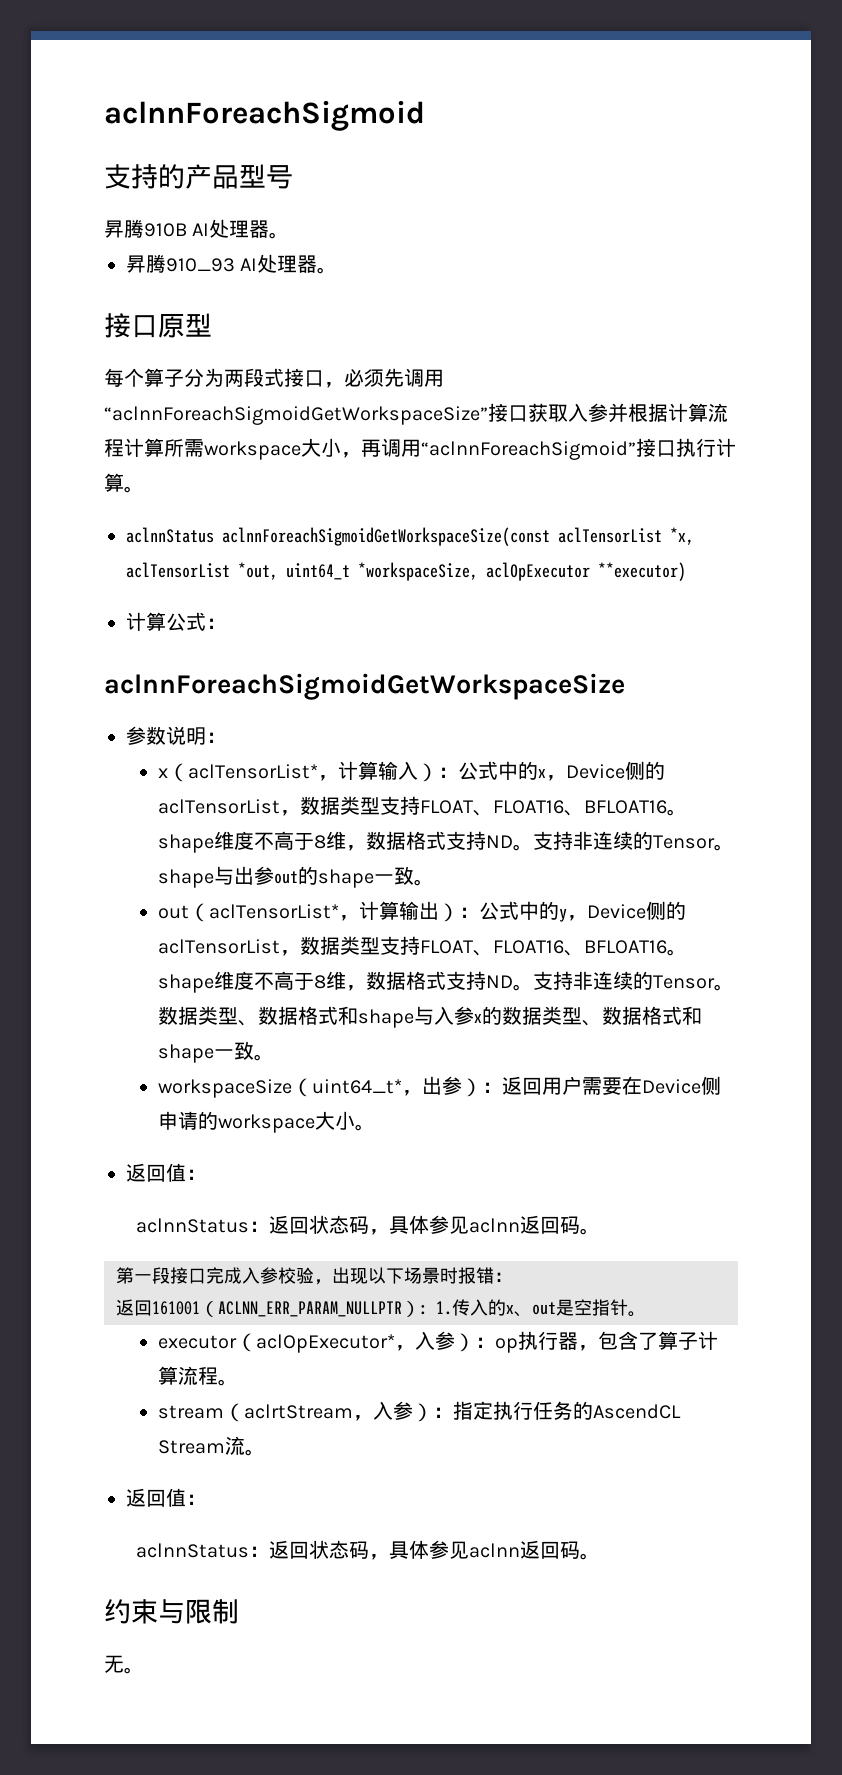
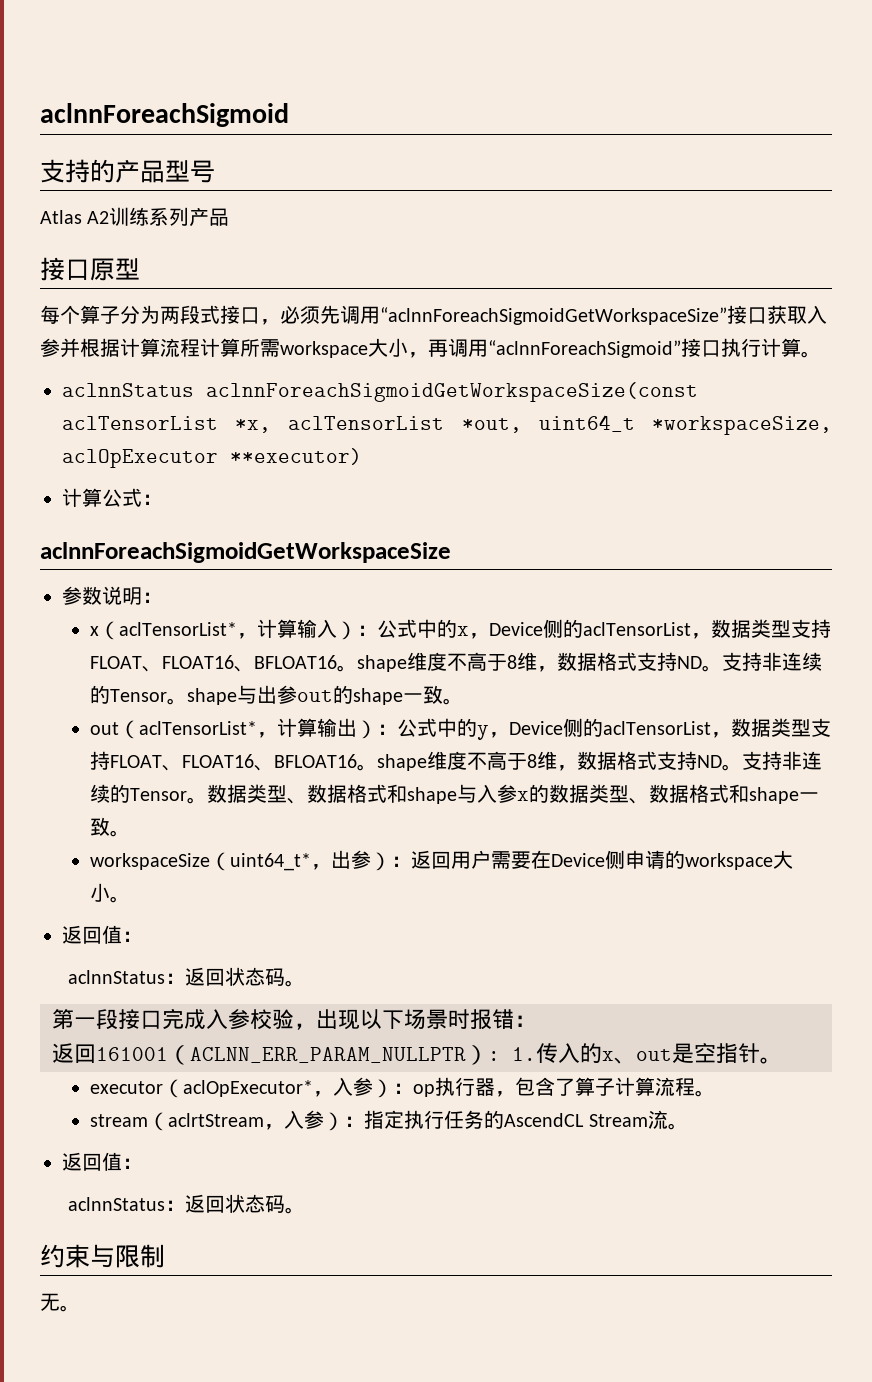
- 昇腾910B AI处理器。
- 昇腾910_93 AI处理器。
+ Atlas A2训练系列产品
  workspaceSize（uint64_t*，出参）：返回用户需要在Device侧申请的workspace大小。
  返回值：
- aclnnStatus：返回状态码，具体参见aclnn返回码。
+ aclnnStatus：返回状态码。
  stream（aclrtStream，入参）：指定执行任务的AscendCL Stream流。
  返回值：
- aclnnStatus：返回状态码，具体参见aclnn返回码。
+ aclnnStatus：返回状态码。

